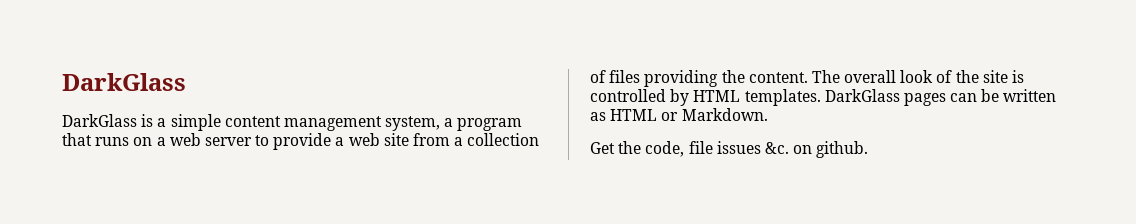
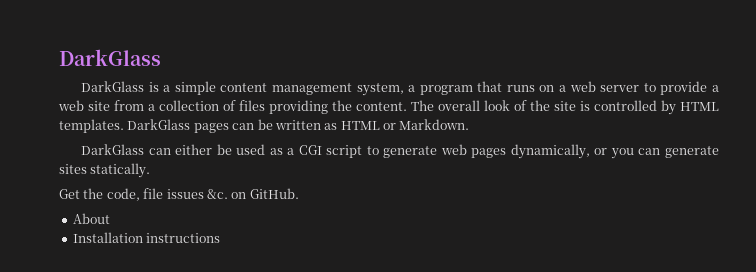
+ DarkGlass can either be used as a CGI script to generate web pages dynamically, or you can generate sites statically.
- Get the code, file issues &c. on github.
+ Get the code, file issues &c. on GitHub.
+ About
+ Installation instructions

